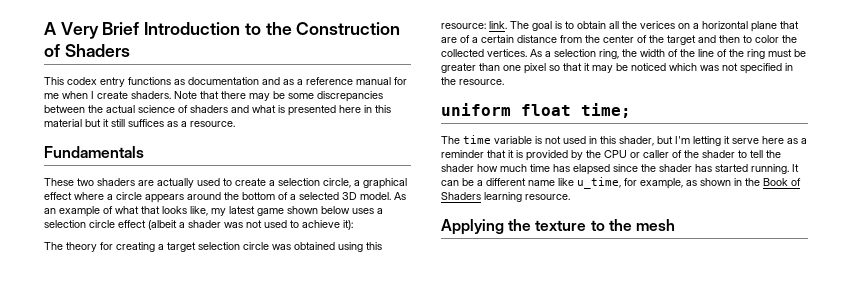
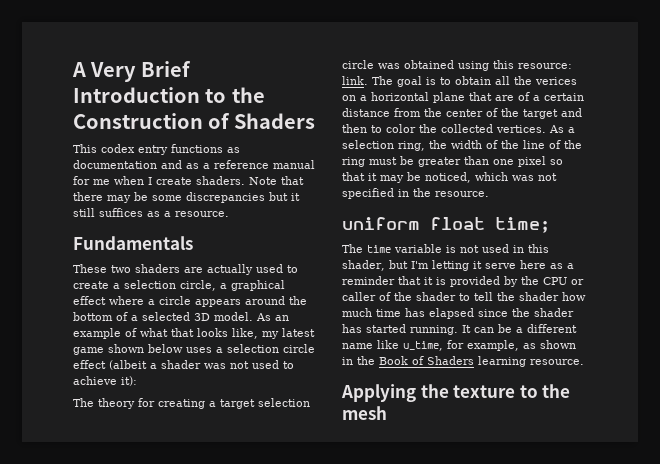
- Note that there may be some discrepancies between the actual science of shaders and what is presented here in this material but it still suffices as a resource.
+ Note that there may be some discrepancies but it still suffices as a resource.
- As a selection ring, the width of the line of the ring must be greater than one pixel so that it may be noticed which was not specified in the resource.
+ As a selection ring, the width of the line of the ring must be greater than one pixel so that it may be noticed, which was not specified in the resource.

